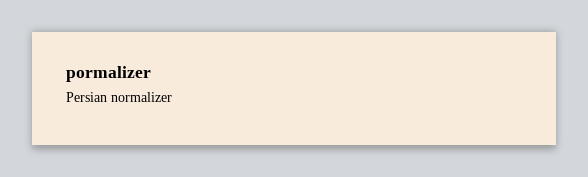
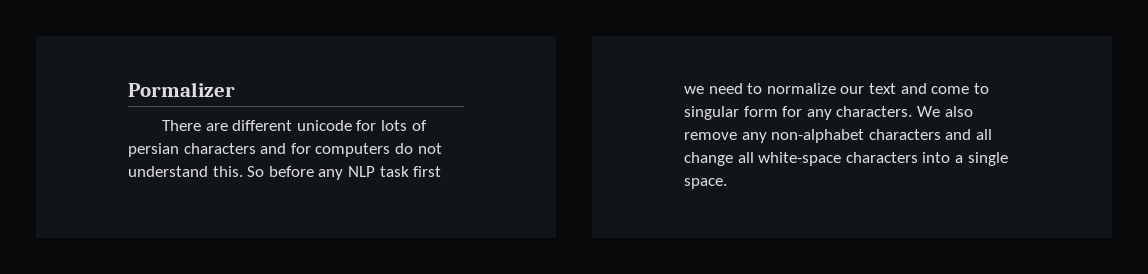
- pormalizer
- Persian normalizer
+ Pormalizer
+ There are different unicode for lots of persian characters and for computers do not understand this. So before any NLP task first we need to normalize our text and come to singular form for any characters. We also remove any non-alphabet characters and all change all white-space characters into a single space.

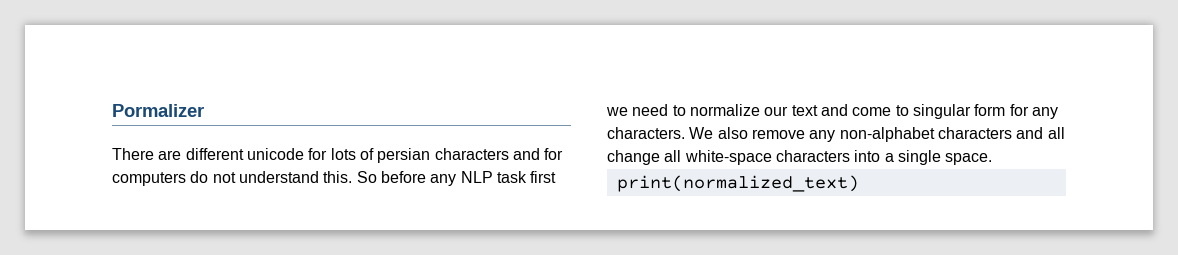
+ print(normalized_text)

